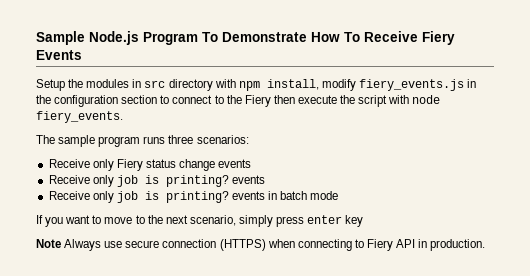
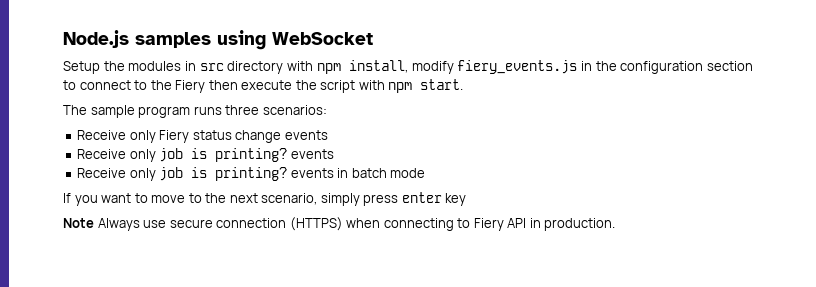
- Sample Node.js Program To Demonstrate How To Receive Fiery Events
+ Node.js samples using WebSocket
- Setup the modules in src directory with npm install, modify fiery_events.js in the configuration section to connect to the Fiery then execute the script with node fiery_events.
+ Setup the modules in src directory with npm install, modify fiery_events.js in the configuration section to connect to the Fiery then execute the script with npm start.

